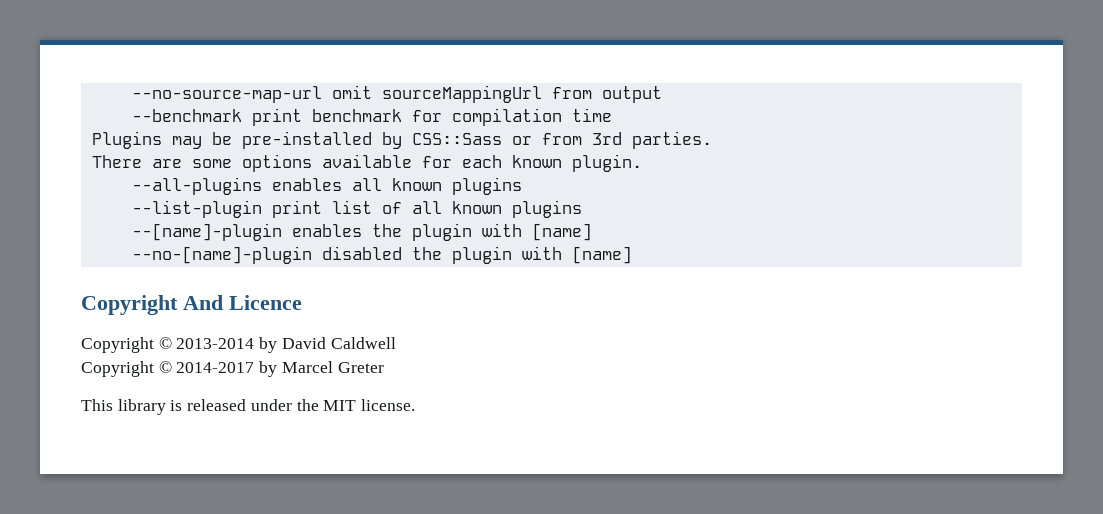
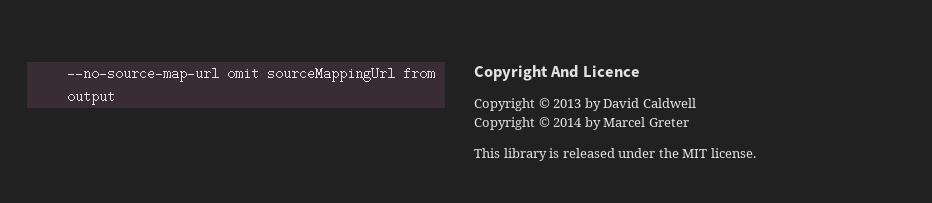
- --benchmark print benchmark for compilation time
- Plugins may be pre-installed by CSS::Sass or from 3rd parties.
- There are some options available for each known plugin.
- --all-plugins enables all known plugins
- --list-plugin print list of all known plugins
- --[name]-plugin enables the plugin with [name]
- --no-[name]-plugin disabled the plugin with [name]
- Copyright © 2013-2014 by David Caldwell
+ Copyright © 2013 by David Caldwell
- Copyright © 2014-2017 by Marcel Greter
+ Copyright © 2014 by Marcel Greter

